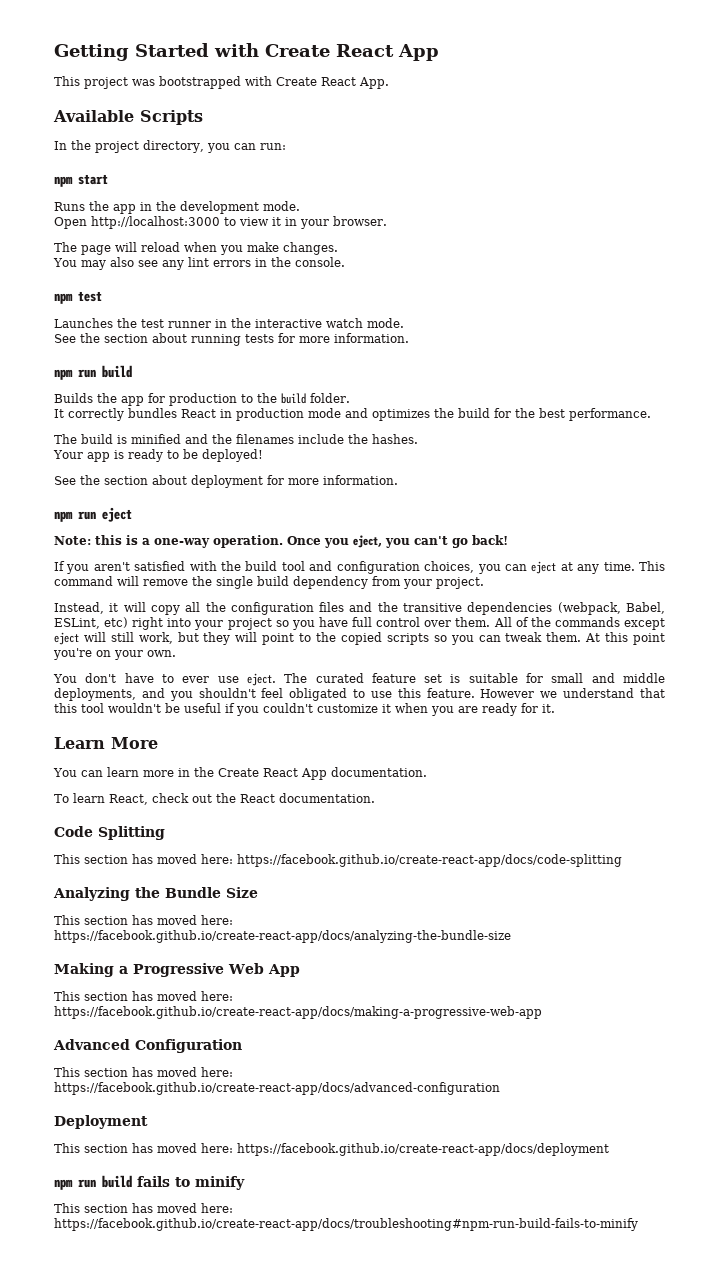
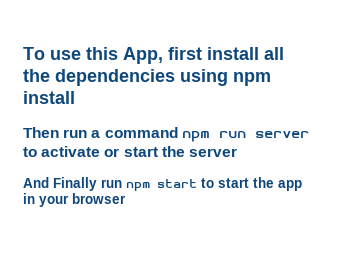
- Getting Started with Create React App
- This project was bootstrapped with Create React App.
- Available Scripts
- In the project directory, you can run:
- npm start
- Runs the app in the development mode.
- Open http://localhost:3000 to view it in your browser.
- The page will reload when you make changes.
- You may also see any lint errors in the console.
- npm test
- Launches the test runner in the interactive watch mode.
- See the section about running tests for more information.
- npm run build
- Builds the app for production to the build folder.
- It correctly bundles React in production mode and optimizes the build for the best performance.
- The build is minified and the filenames include the hashes.
- Your app is ready to be deployed!
- See the section about deployment for more information.
- npm run eject
- Note: this is a one-way operation. Once you eject, you can't go back!
- If you aren't satisfied with the build tool and configuration choices, you can eject at any time. This command will remove the single build dependency from your project.
- Instead, it will copy all the configuration files and the transitive dependencies (webpack, Babel, ESLint, etc) right into your project so you have full control over them. All of the commands except eject will still work, but they will point to the copied scripts so you can tweak them. At this point you're on your own.
- You don't have to ever use eject. The curated feature set is suitable for small and middle deployments, and you shouldn't feel obligated to use this feature. However we understand that this tool wouldn't be useful if you couldn't customize it when you are ready for it.
- Learn More
- You can learn more in the Create React App documentation.
- To learn React, check out the React documentation.
- Code Splitting
- This section has moved here: https://facebook.github.io/create-react-app/docs/code-splitting
- Analyzing the Bundle Size
- This section has moved here: https://facebook.github.io/create-react-app/docs/analyzing-the-bundle-size
- Making a Progressive Web App
- This section has moved here: https://facebook.github.io/create-react-app/docs/making-a-progressive-web-app
- Advanced Configuration
- This section has moved here: https://facebook.github.io/create-react-app/docs/advanced-configuration
- Deployment
- This section has moved here: https://facebook.github.io/create-react-app/docs/deployment
- npm run build fails to minify
- This section has moved here: https://facebook.github.io/create-react-app/docs/troubleshooting#npm-run-build-fails-to-minify
+ To use this App, first install all the dependencies using npm install
+ Then run a command npm run server to activate or start the server
+ And Finally run npm start to start the app in your browser

